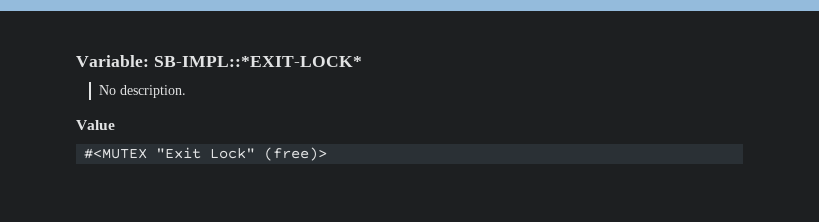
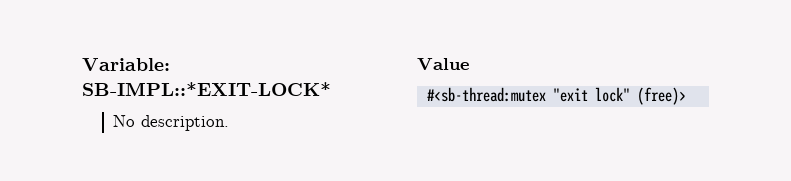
- #<MUTEX "Exit Lock" (free)>
+ #<sb-thread:mutex "exit lock" (free)>

